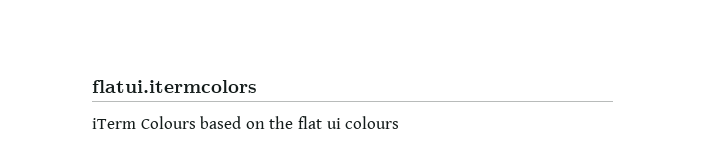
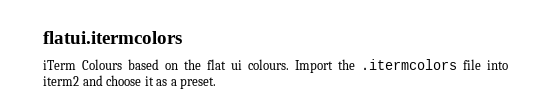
- iTerm Colours based on the flat ui colours
+ iTerm Colours based on the flat ui colours. Import the .itermcolors file into iterm2 and choose it as a preset.

